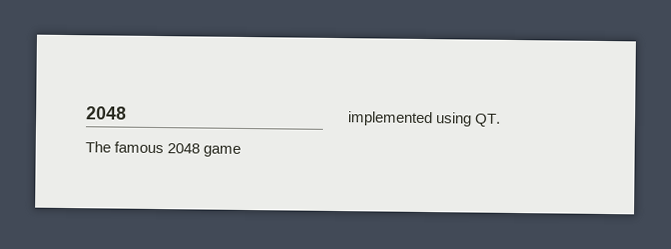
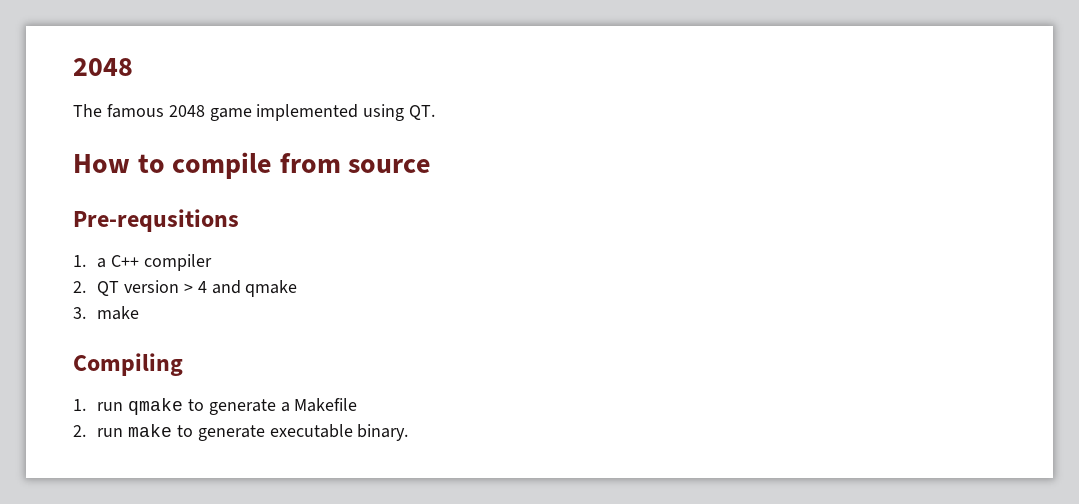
+ How to compile from source
+ Pre-requsitions
+ 1. a C++ compiler
+ 2. QT version > 4 and qmake
+ 3. make
+ Compiling
+ 1. run qmake to generate a Makefile
+ 2. run make to generate executable binary.

